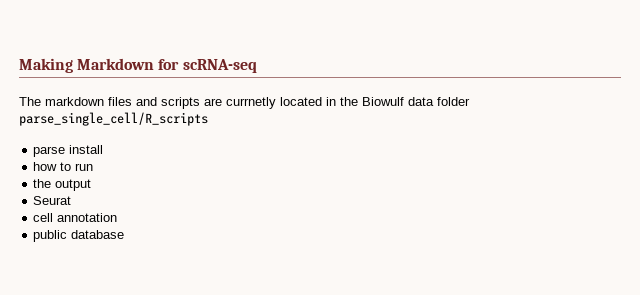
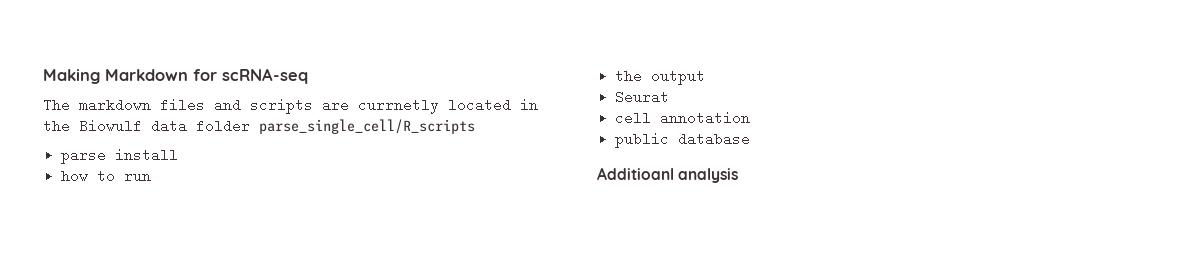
+ Additioanl analysis

